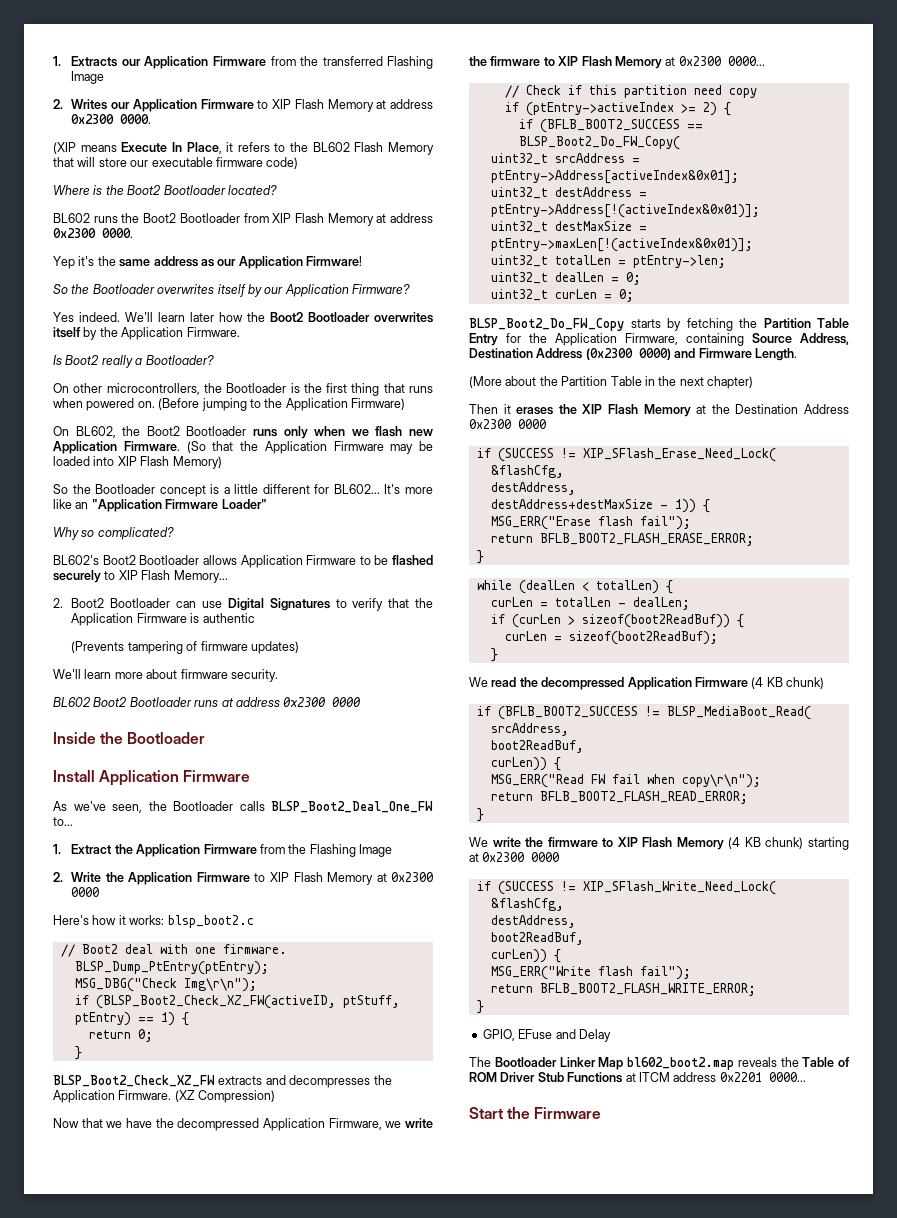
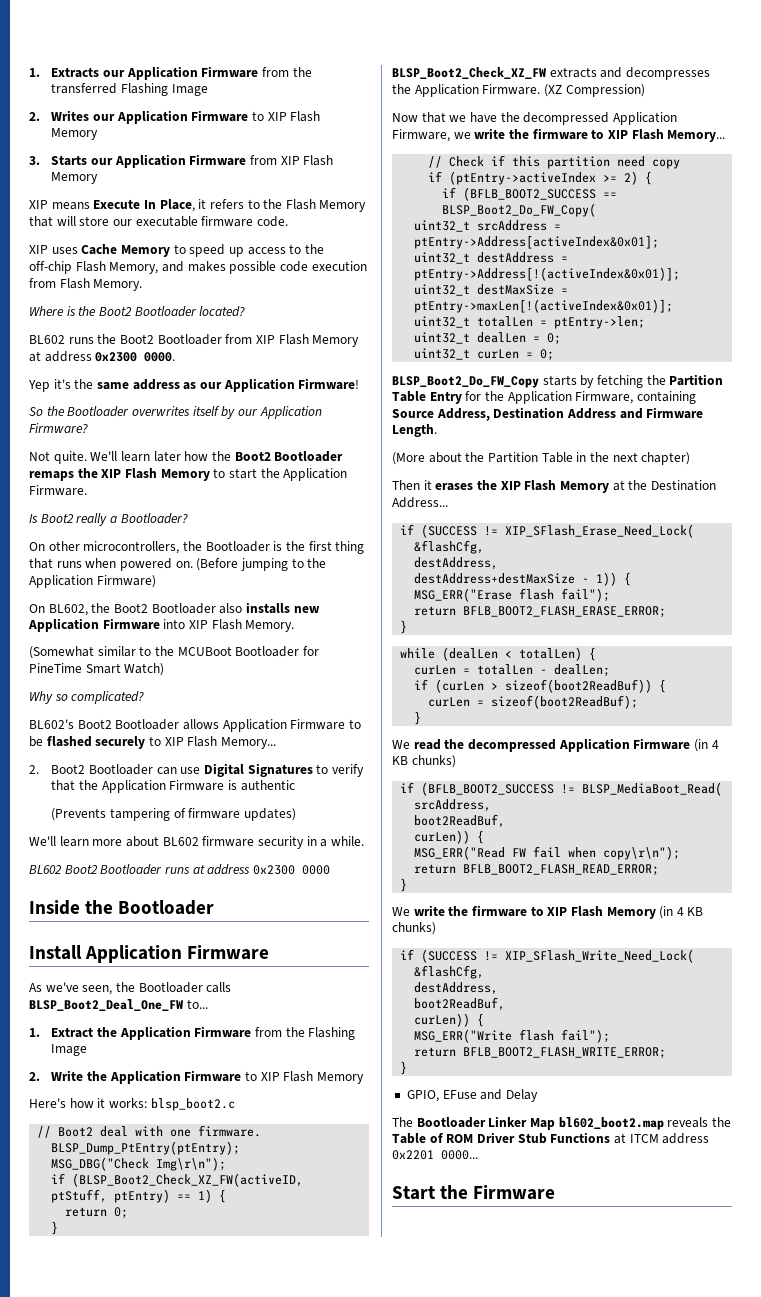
- 2. Writes our Application Firmware to XIP Flash Memory at address 0x2300 0000.
- (XIP means Execute In Place, it refers to the BL602 Flash Memory that will store our executable firmware code)
+ 2. Writes our Application Firmware to XIP Flash Memory
+ 3. Starts our Application Firmware from XIP Flash Memory
+ XIP means Execute In Place, it refers to the Flash Memory that will store our executable firmware code.
+ XIP uses Cache Memory to speed up access to the off-chip Flash Memory, and makes possible code execution from Flash Memory.
- Yes indeed.
+ Not quite.
- We'll learn later how the Boot2 Bootloader overwrites itself by the Application Firmware.
+ We'll learn later how the Boot2 Bootloader remaps the XIP Flash Memory to start the Application Firmware.
- On BL602, the Boot2 Bootloader runs only when we flash new Application Firmware. (So that the Application Firmware may be loaded into XIP Flash Memory)
- So the Bootloader concept is a little different for BL602... It's more like an "Application Firmware Loader"
+ On BL602, the Boot2 Bootloader also installs new Application Firmware into XIP Flash Memory.
+ (Somewhat similar to the MCUBoot Bootloader for PineTime Smart Watch)
- We'll learn more about firmware security.
+ We'll learn more about BL602 firmware security in a while.
- 2. Write the Application Firmware to XIP Flash Memory at 0x2300 0000
+ 2. Write the Application Firmware to XIP Flash Memory
- Now that we have the decompressed Application Firmware, we write the firmware to XIP Flash Memory at 0x2300 0000...
+ Now that we have the decompressed Application Firmware, we write the firmware to XIP Flash Memory...
- BLSP_Boot2_Do_FW_Copy starts by fetching the Partition Table Entry for the Application Firmware, containing Source Address, Destination Address (0x2300 0000) and Firmware Length.
+ BLSP_Boot2_Do_FW_Copy starts by fetching the Partition Table Entry for the Application Firmware, containing Source Address, Destination Address and Firmware Length.
- Then it erases the XIP Flash Memory at the Destination Address 0x2300 0000
+ Then it erases the XIP Flash Memory at the Destination Address...
- We read the decompressed Application Firmware (4 KB chunk)
+ We read the decompressed Application Firmware (in 4 KB chunks)
- We write the firmware to XIP Flash Memory (4 KB chunk) starting at 0x2300 0000
+ We write the firmware to XIP Flash Memory (in 4 KB chunks)

